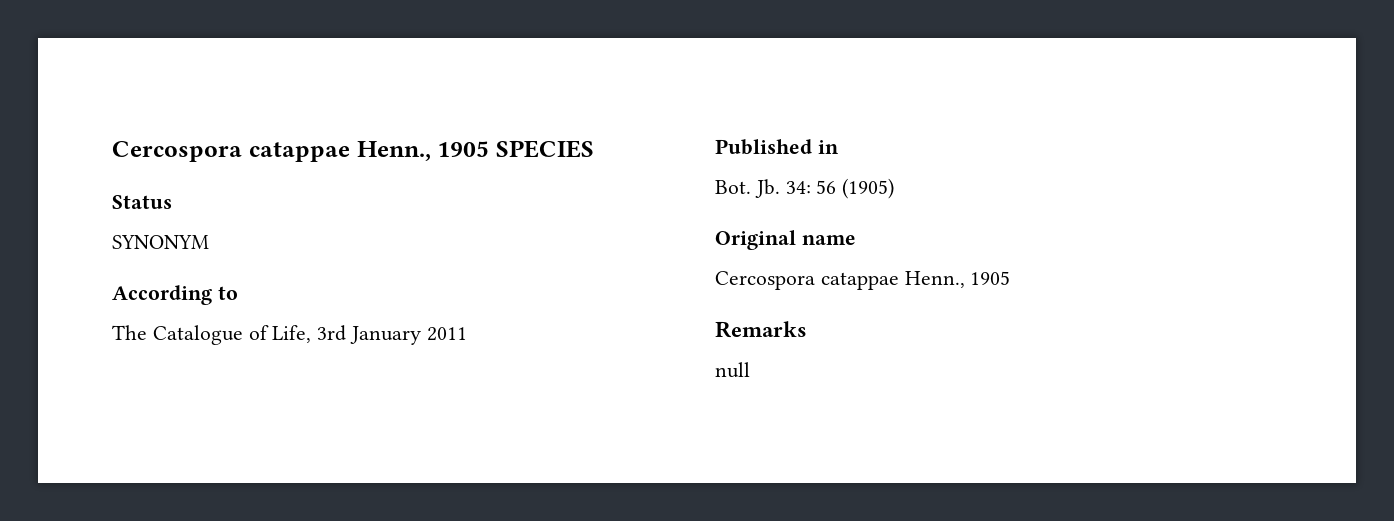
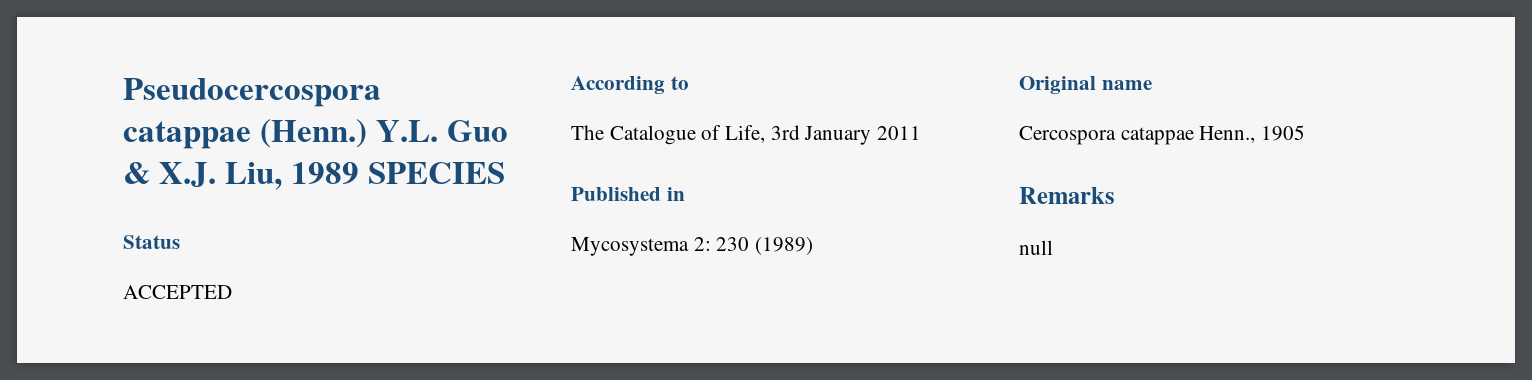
- Cercospora catappae Henn., 1905 SPECIES
+ Pseudocercospora catappae (Henn.) Y.L. Guo & X.J. Liu, 1989 SPECIES
- SYNONYM
+ ACCEPTED
- Bot. Jb. 34: 56 (1905)
+ Mycosystema 2: 230 (1989)

